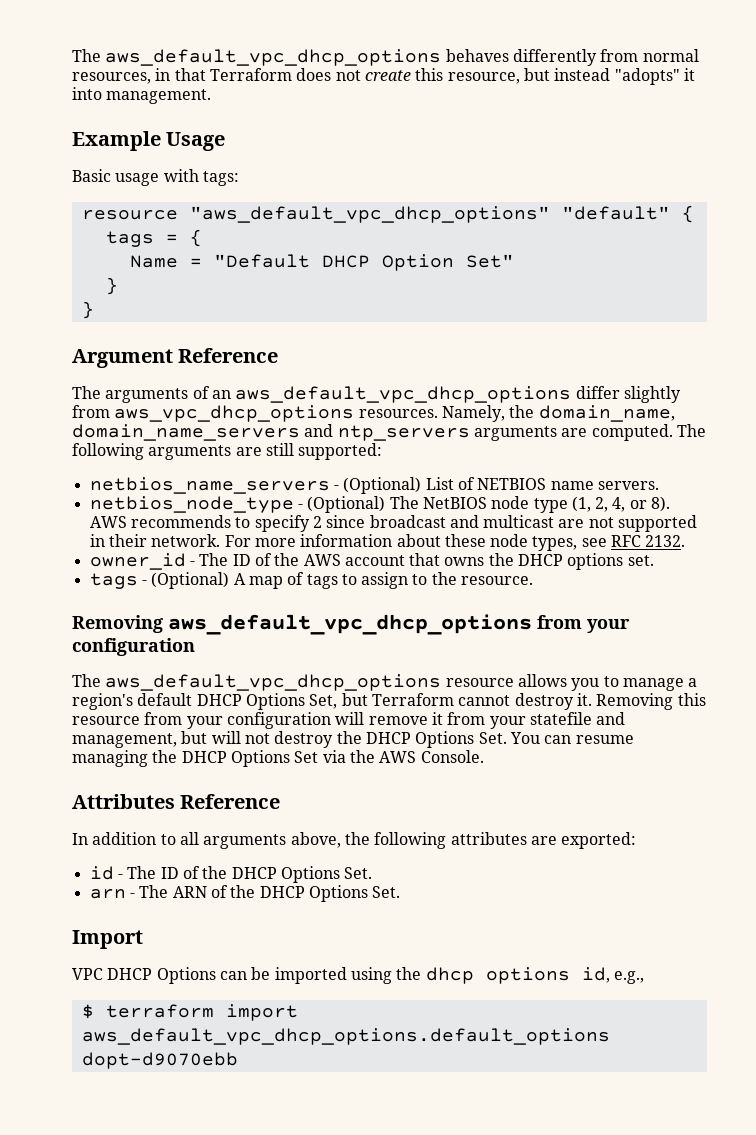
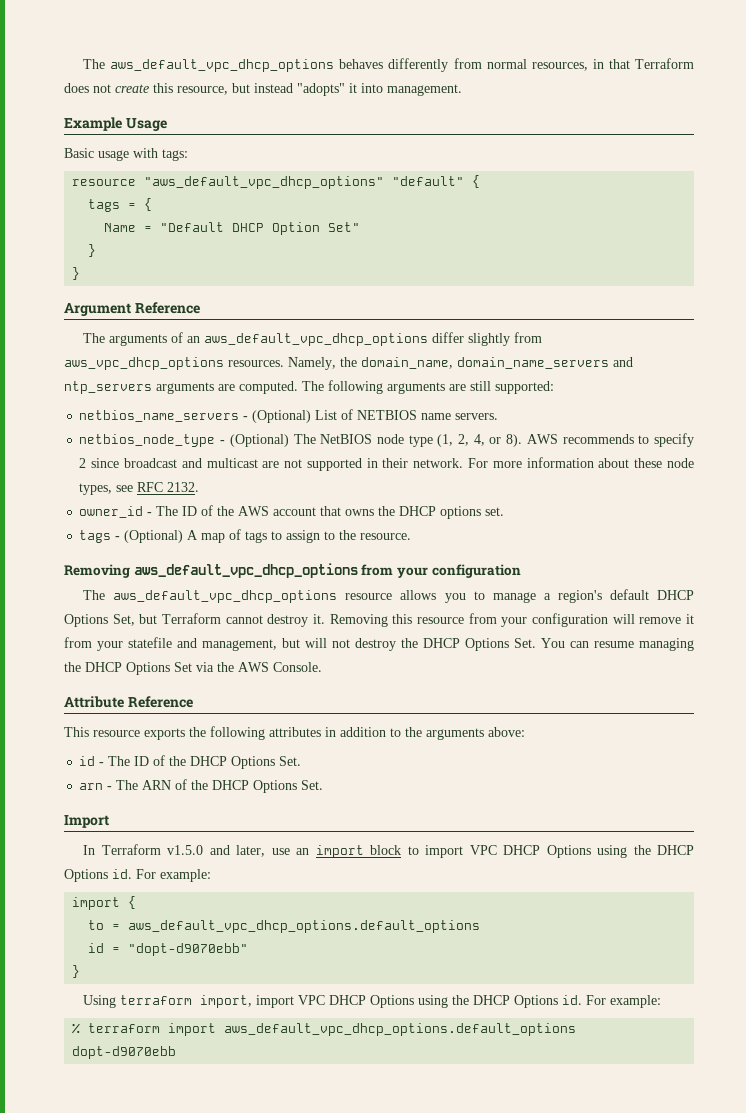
- Attributes Reference
- In addition to all arguments above, the following attributes are exported:
+ Attribute Reference
+ This resource exports the following attributes in addition to the arguments above:
- VPC DHCP Options can be imported using the dhcp options id, e.g.,
- $ terraform import aws_default_vpc_dhcp_options.default_options dopt-d9070ebb
+ In Terraform v1.5.0 and later, use an import block to import VPC DHCP Options using the DHCP Options id. For example:
+ import {
+ to = aws_default_vpc_dhcp_options.default_options
+ id = "dopt-d9070ebb"
+ }
+ Using terraform import, import VPC DHCP Options using the DHCP Options id. For example:
+ % terraform import aws_default_vpc_dhcp_options.default_options dopt-d9070ebb

